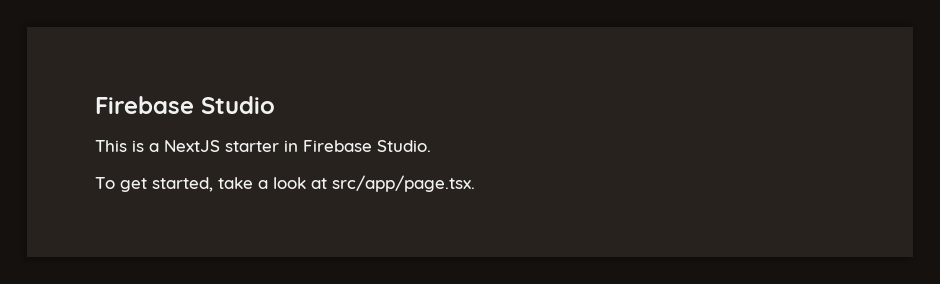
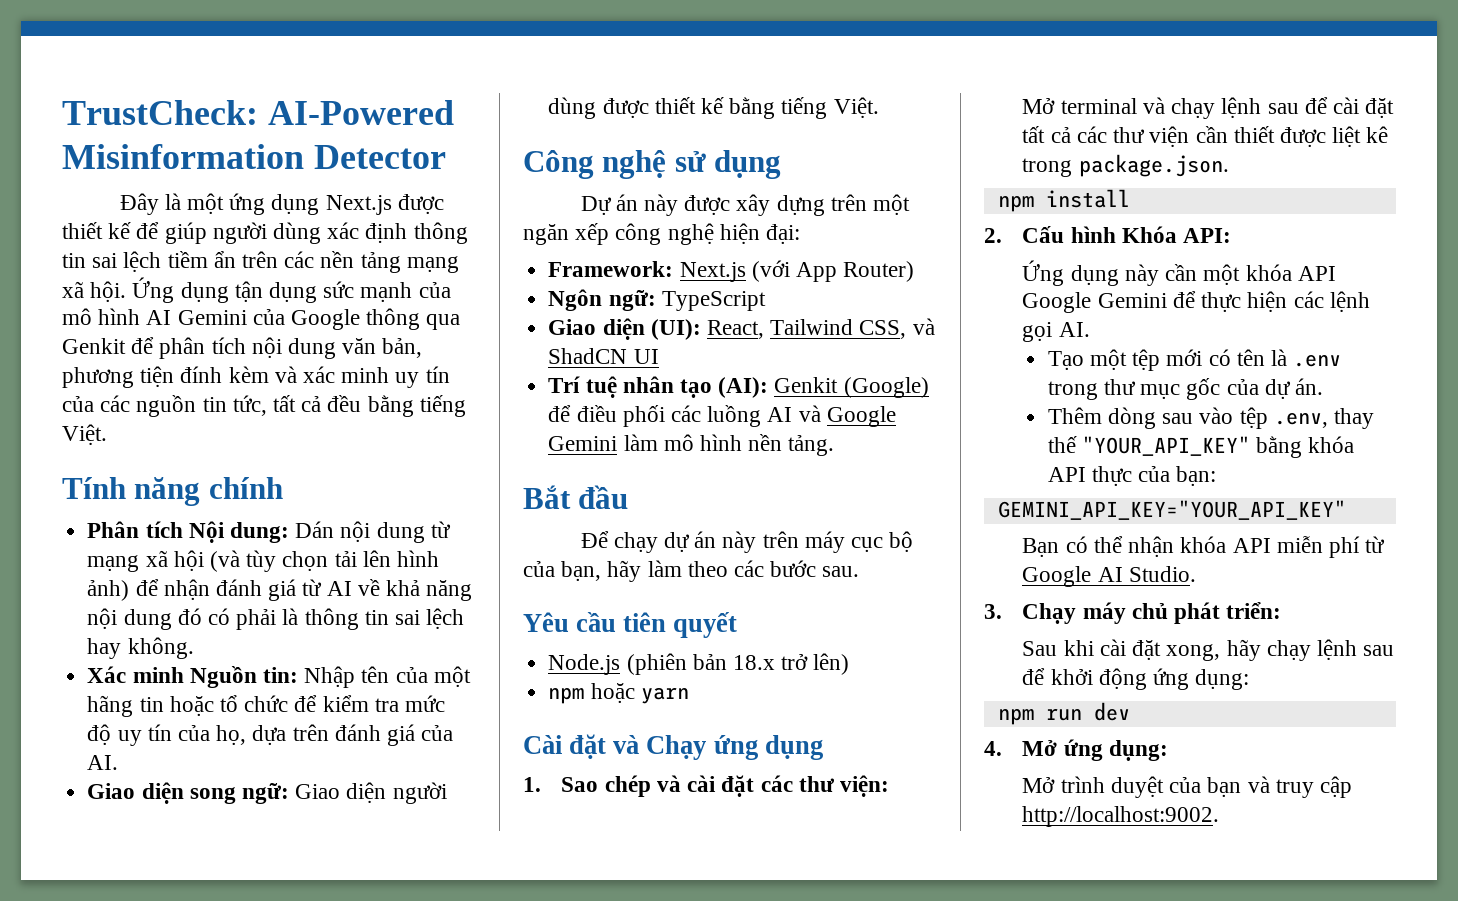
- Firebase Studio
- This is a NextJS starter in Firebase Studio.
- To get started, take a look at src/app/page.tsx.
+ TrustCheck: AI-Powered Misinformation Detector
+ Đây là một ứng dụng Next.js được thiết kế để giúp người dùng xác định thông tin sai lệch tiềm ẩn trên các nền tảng mạng xã hội. Ứng dụng tận dụng sức mạnh của mô hình AI Gemini của Google thông qua Genkit để phân tích nội dung văn bản, phương tiện đính kèm và xác minh uy tín của các nguồn tin tức, tất cả đều bằng tiếng Việt.
+ Tính năng chính
+ Phân tích Nội dung: Dán nội dung từ mạng xã hội (và tùy chọn tải lên hình ảnh) để nhận đánh giá từ AI về khả năng nội dung đó có phải là thông tin sai lệch hay không.
+ Xác minh Nguồn tin: Nhập tên của một hãng tin hoặc tổ chức để kiểm tra mức độ uy tín của họ, dựa trên đánh giá của AI.
+ Giao diện song ngữ: Giao diện người dùng được thiết kế bằng tiếng Việt.
+ Công nghệ sử dụng
+ Dự án này được xây dựng trên một ngăn xếp công nghệ hiện đại:
+ Framework: Next.js (với App Router)
+ Ngôn ngữ: TypeScript
+ Giao diện (UI): React, Tailwind CSS, và ShadCN UI
+ Trí tuệ nhân tạo (AI): Genkit (Google) để điều phối các luồng AI và Google Gemini làm mô hình nền tảng.
+ Bắt đầu
+ Để chạy dự án này trên máy cục bộ của bạn, hãy làm theo các bước sau.
+ Yêu cầu tiên quyết
+ Node.js (phiên bản 18.x trở lên)
+ npm hoặc yarn
+ Cài đặt và Chạy ứng dụng
+ 1. Sao chép và cài đặt các thư viện:
+ Mở terminal và chạy lệnh sau để cài đặt tất cả các thư viện cần thiết được liệt kê trong package.json.
+ npm install
+ 2. Cấu hình Khóa API:
+ Ứng dụng này cần một khóa API Google Gemini để thực hiện các lệnh gọi AI.
+ Tạo một tệp mới có tên là .env trong thư mục gốc của dự án.
+ Thêm dòng sau vào tệp .env, thay thế "YOUR_API_KEY" bằng khóa API thực của bạn:
+ GEMINI_API_KEY="YOUR_API_KEY"
+ Bạn có thể nhận khóa API miễn phí từ Google AI Studio.
+ 3. Chạy máy chủ phát triển:
+ Sau khi cài đặt xong, hãy chạy lệnh sau để khởi động ứng dụng:
+ npm run dev
+ 4. Mở ứng dụng:
+ Mở trình duyệt của bạn và truy cập http://localhost:9002.

